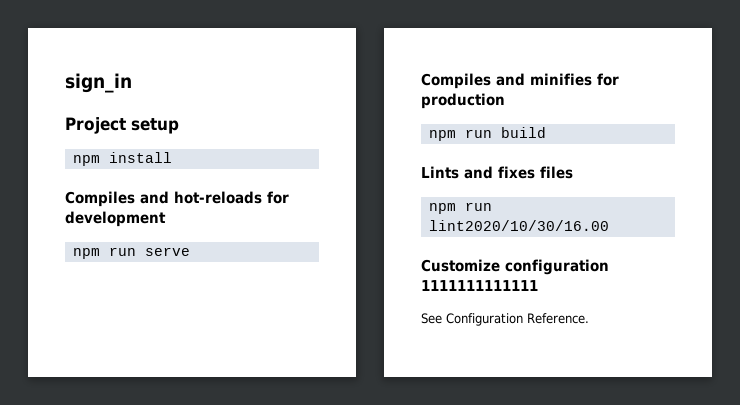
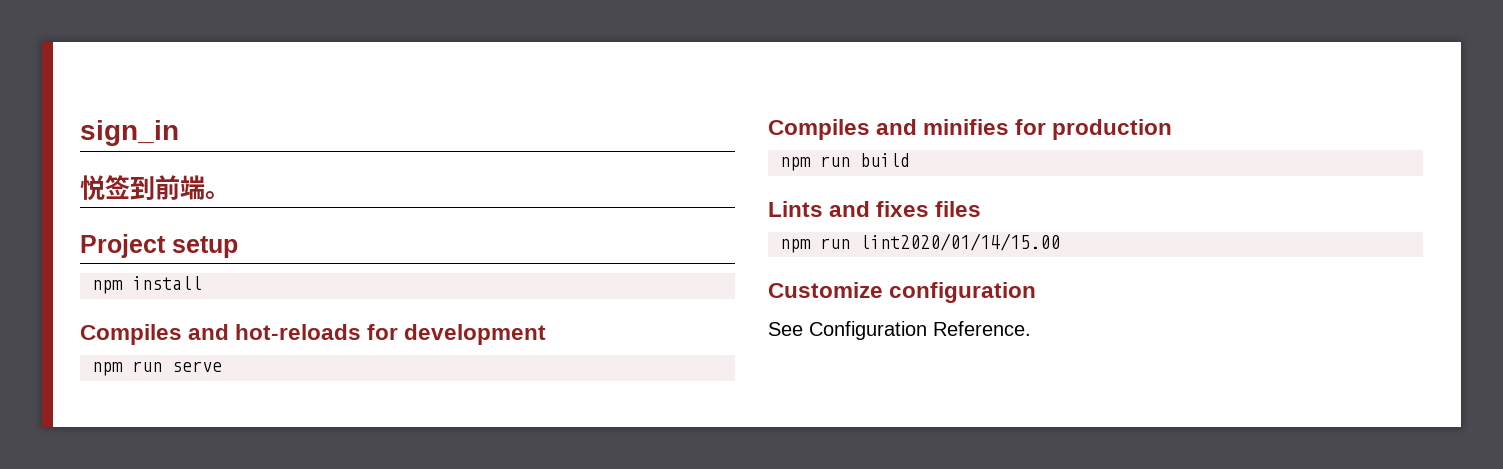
+ 悦签到前端。
- npm run lint2020/10/30/16.00
+ npm run lint2020/01/14/15.00
- Customize configuration 1111111111111
+ Customize configuration

